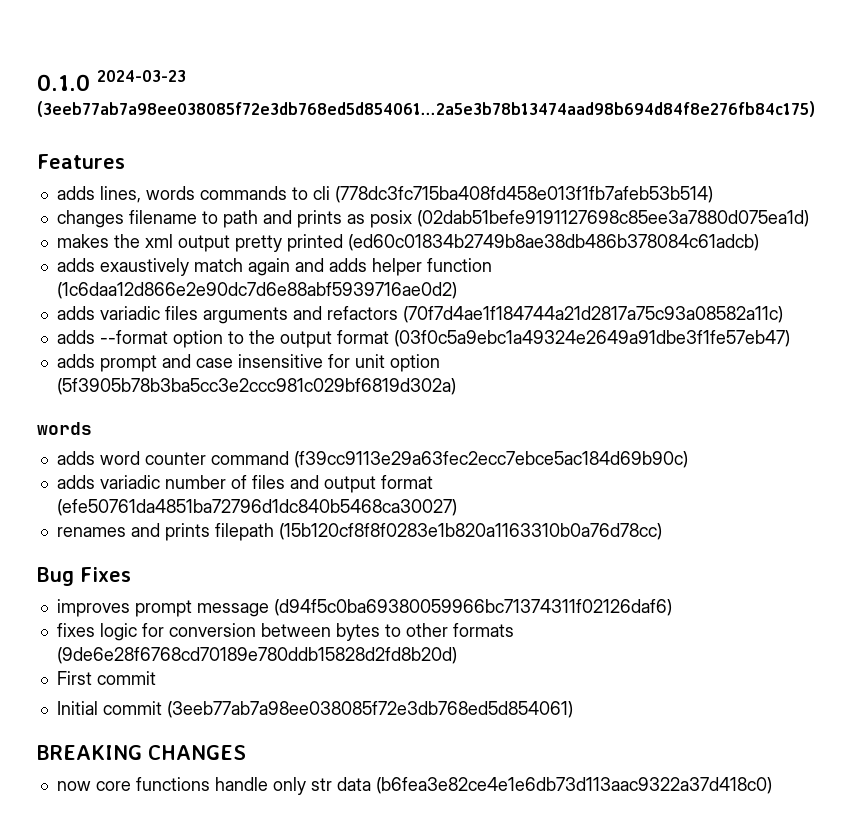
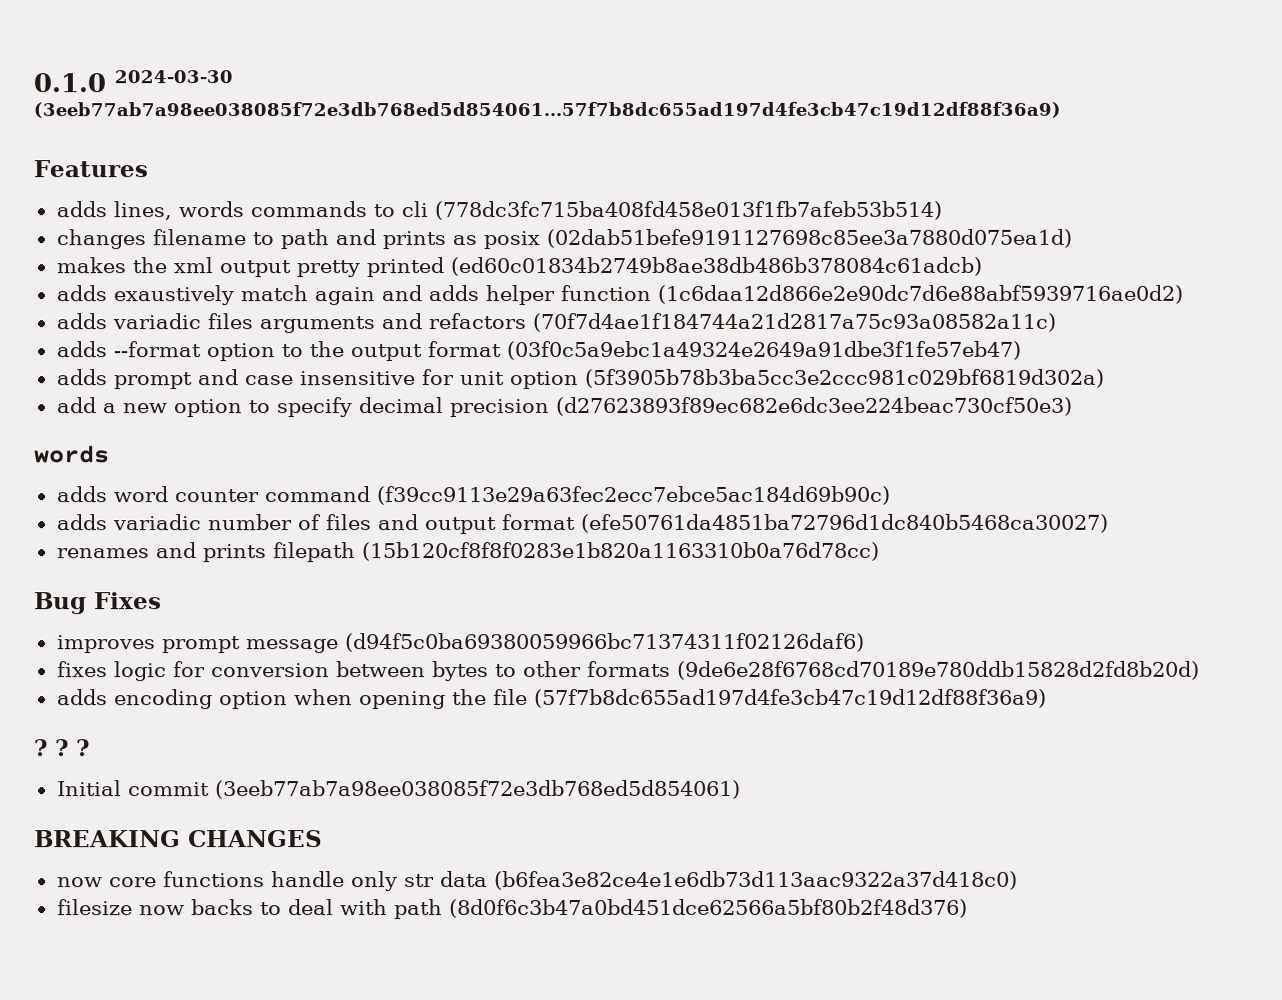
- 0.1.0 2024-03-23 (3eeb77ab7a98ee038085f72e3db768ed5d854061...2a5e3b78b13474aad98b694d84f8e276fb84c175)
+ 0.1.0 2024-03-30 (3eeb77ab7a98ee038085f72e3db768ed5d854061...57f7b8dc655ad197d4fe3cb47c19d12df88f36a9)
+ add a new option to specify decimal precision (d27623893f89ec682e6dc3ee224beac730cf50e3)
- First commit
+ adds encoding option when opening the file (57f7b8dc655ad197d4fe3cb47c19d12df88f36a9)
+ ? ? ?
+ filesize now backs to deal with path (8d0f6c3b47a0bd451dce62566a5bf80b2f48d376)

